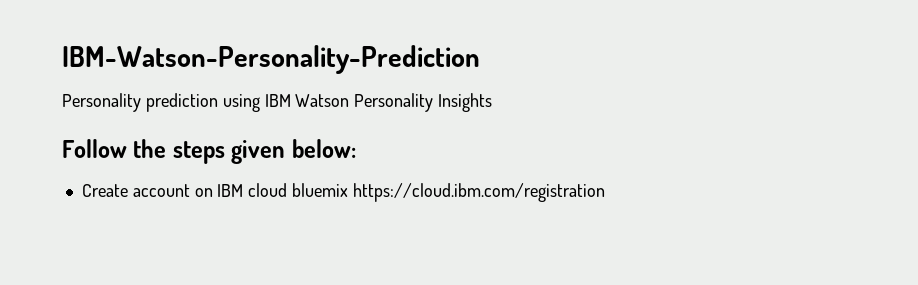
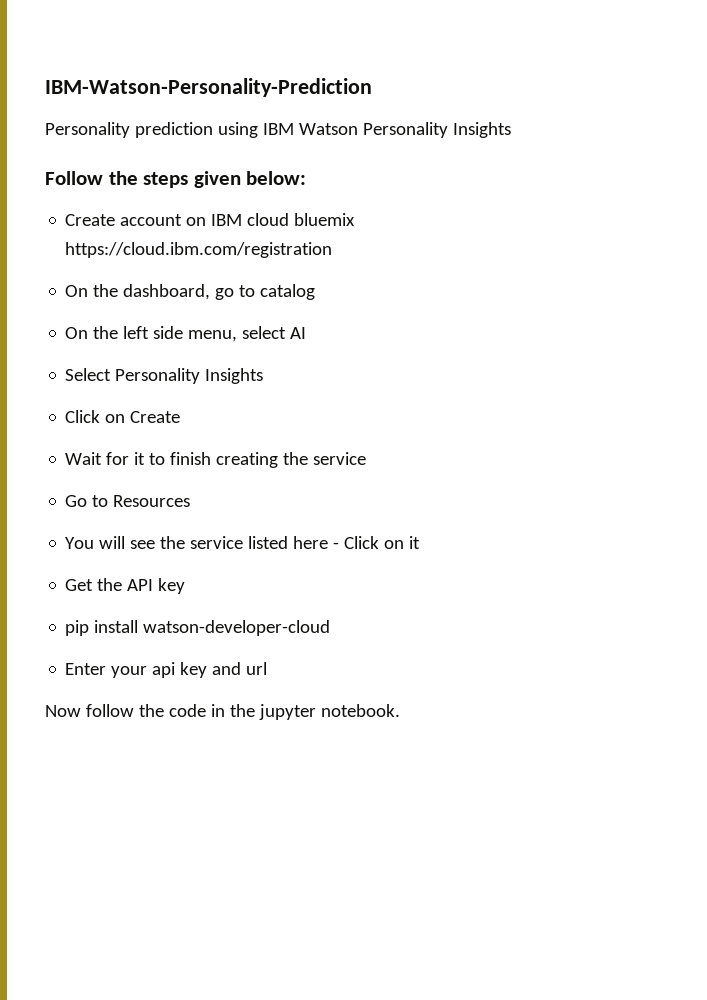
+ On the dashboard, go to catalog
+ On the left side menu, select AI
+ Select Personality Insights
+ Click on Create
+ Wait for it to finish creating the service
+ Go to Resources
+ You will see the service listed here - Click on it
+ Get the API key
+ pip install watson-developer-cloud
+ Enter your api key and url
+ Now follow the code in the jupyter notebook.

